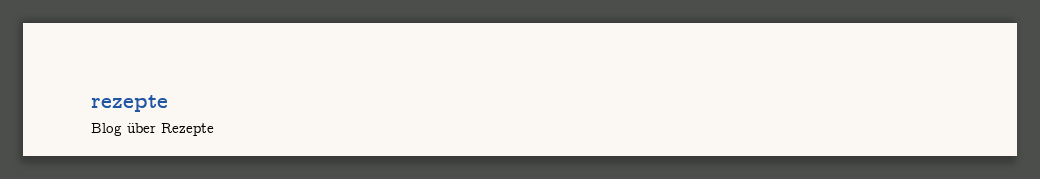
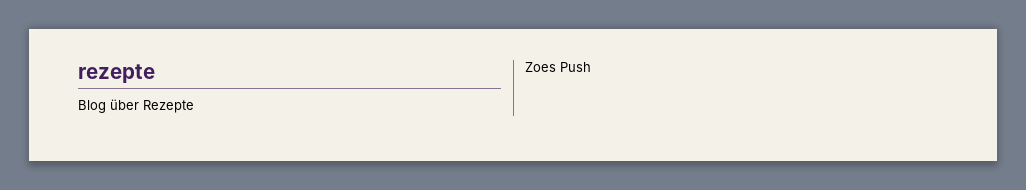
+ Zoes Push

